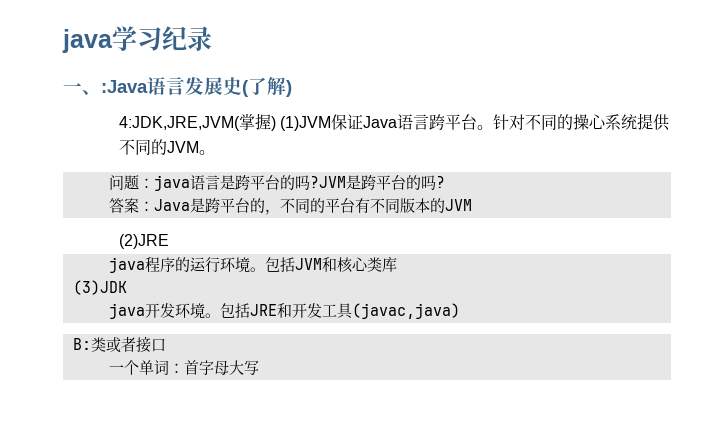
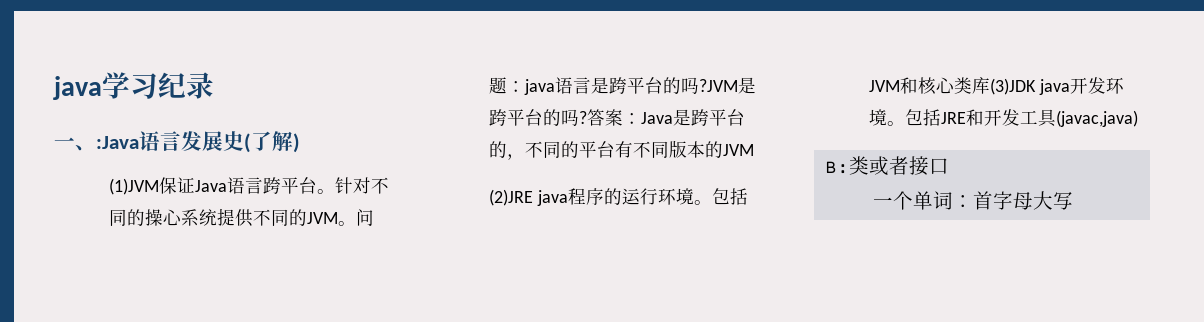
- 4:JDK,JRE,JVM(掌握) (1)JVM保证Java语言跨平台。
+ (1)JVM保证Java语言跨平台。
- 针对不同的操心系统提供不同的JVM。
- 问题：java语言是跨平台的吗?JVM是跨平台的吗?
- 答案：Java是跨平台的，不同的平台有不同版本的JVM
+ 针对不同的操心系统提供不同的JVM。问题：java语言是跨平台的吗?JVM是跨平台的吗?答案：Java是跨平台的，不同的平台有不同版本的JVM
- (2)JRE
- java程序的运行环境。
+ (2)JRE java程序的运行环境。
- 包括JVM和核心类库
- (3)JDK
- java开发环境。
+ 包括JVM和核心类库(3)JDK java开发环境。

